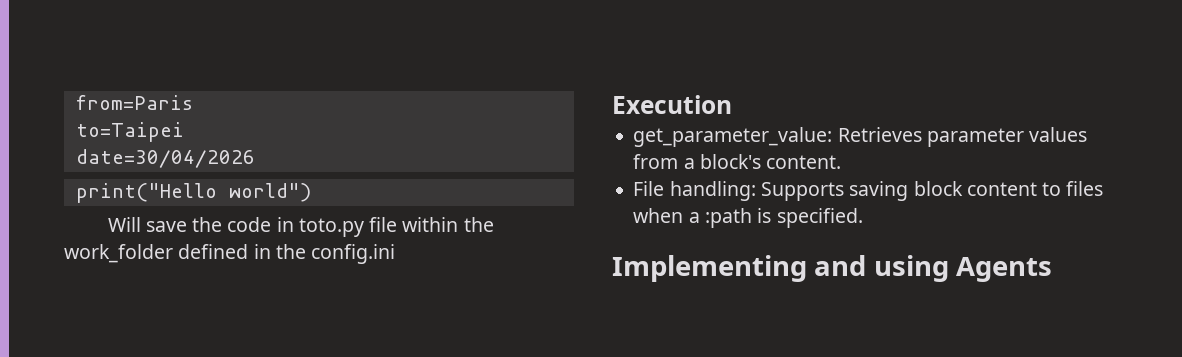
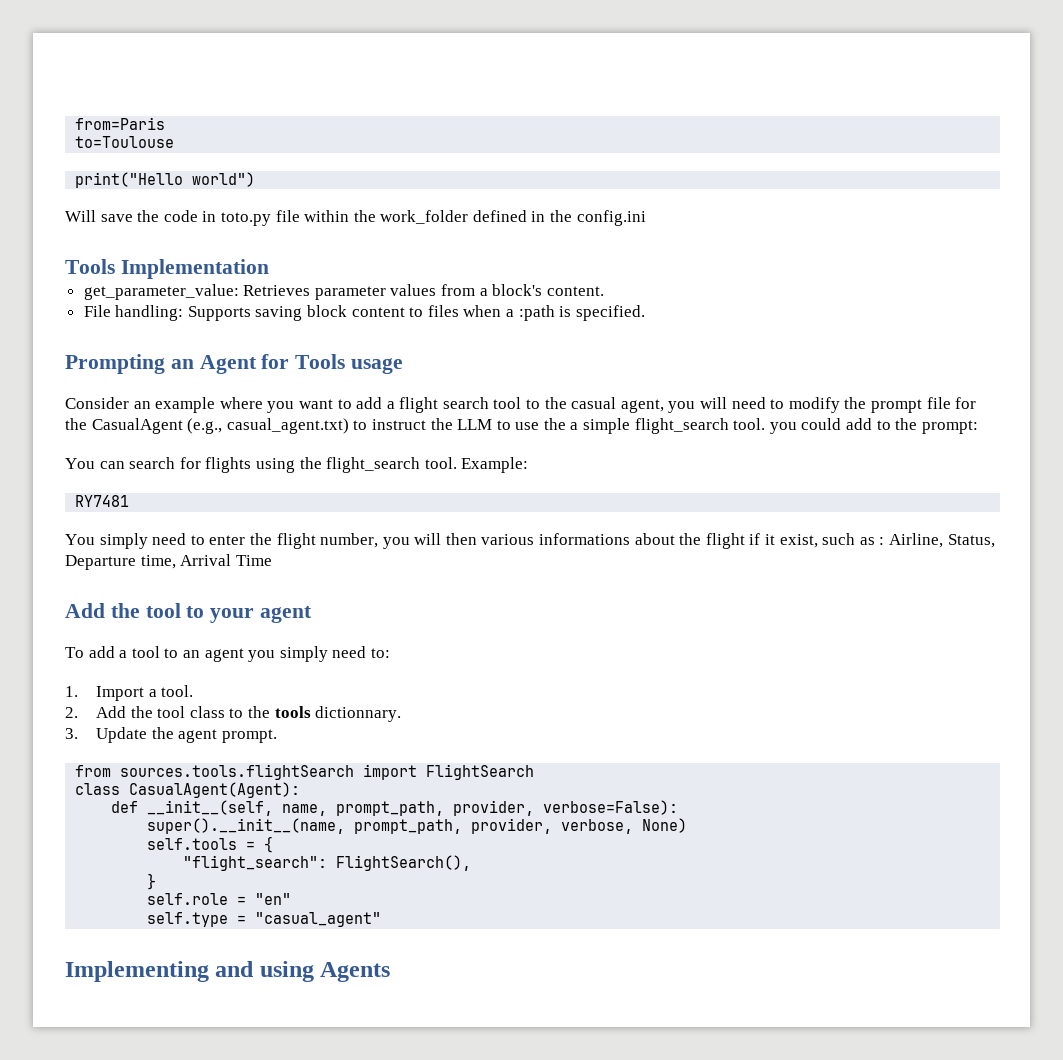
- to=Taipei
- date=30/04/2026
+ to=Toulouse
- Execution
+ Tools Implementation
+ Prompting an Agent for Tools usage
+ Consider an example where you want to add a flight search tool to the casual agent, you will need to modify the prompt file for the CasualAgent (e.g., casual_agent.txt) to instruct the LLM to use the a simple flight_search tool. you could add to the prompt:
+ You can search for flights using the flight_search tool. Example:
+ RY7481
+ You simply need to enter the flight number, you will then various informations about the flight if it exist, such as : Airline, Status, Departure time, Arrival Time
+ Add the tool to your agent
+ To add a tool to an agent you simply need to:
+ 1. Import a tool.
+ 2. Add the tool class to the tools dictionnary.
+ 3. Update the agent prompt.
+ from sources.tools.flightSearch import FlightSearch
+ class CasualAgent(Agent):
+ def __init__(self, name, prompt_path, provider, verbose=False):
+ super().__init__(name, prompt_path, provider, verbose, None)
+ self.tools = {
+ "flight_search": FlightSearch(),
+ }
+ self.role = "en"
+ self.type = "casual_agent"

